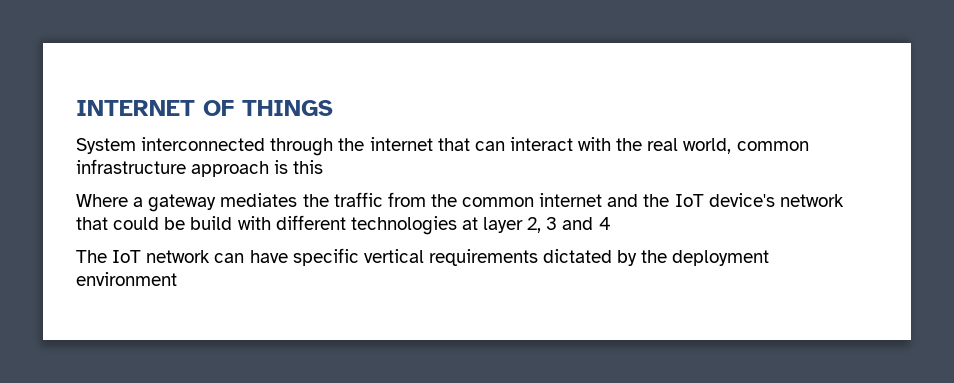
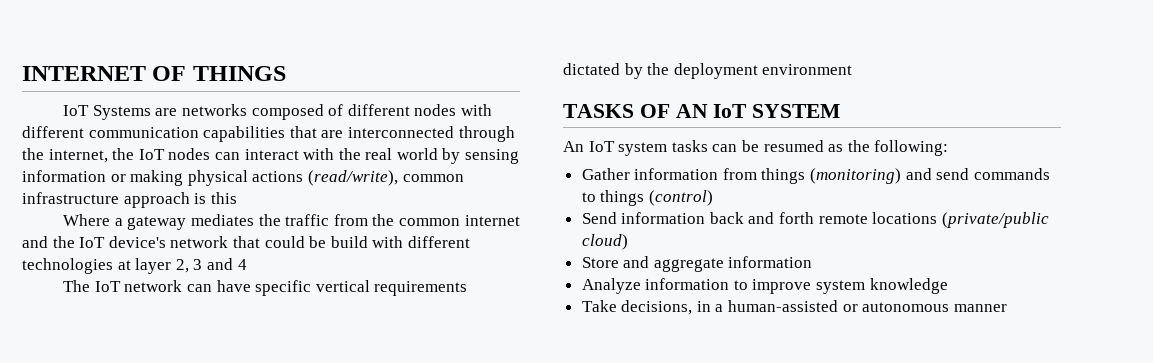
- System interconnected through the internet that can interact with the real world, common infrastructure approach is this
+ IoT Systems are networks composed of different nodes with different communication capabilities that are interconnected through the internet, the IoT nodes can interact with the real world by sensing information or making physical actions (read/write), common infrastructure approach is this
+ TASKS OF AN IoT SYSTEM
+ An IoT system tasks can be resumed as the following:
+ Gather information from things (monitoring) and send commands to things (control)
+ Send information back and forth remote locations (private/public cloud)
+ Store and aggregate information
+ Analyze information to improve system knowledge
+ Take decisions, in a human-assisted or autonomous manner

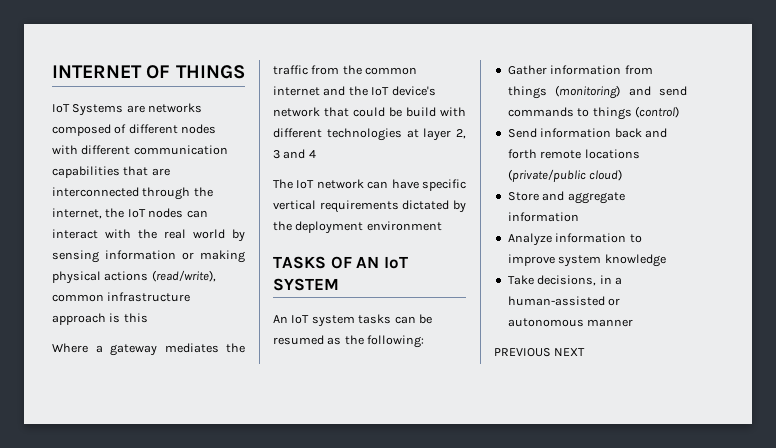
+ PREVIOUS NEXT

